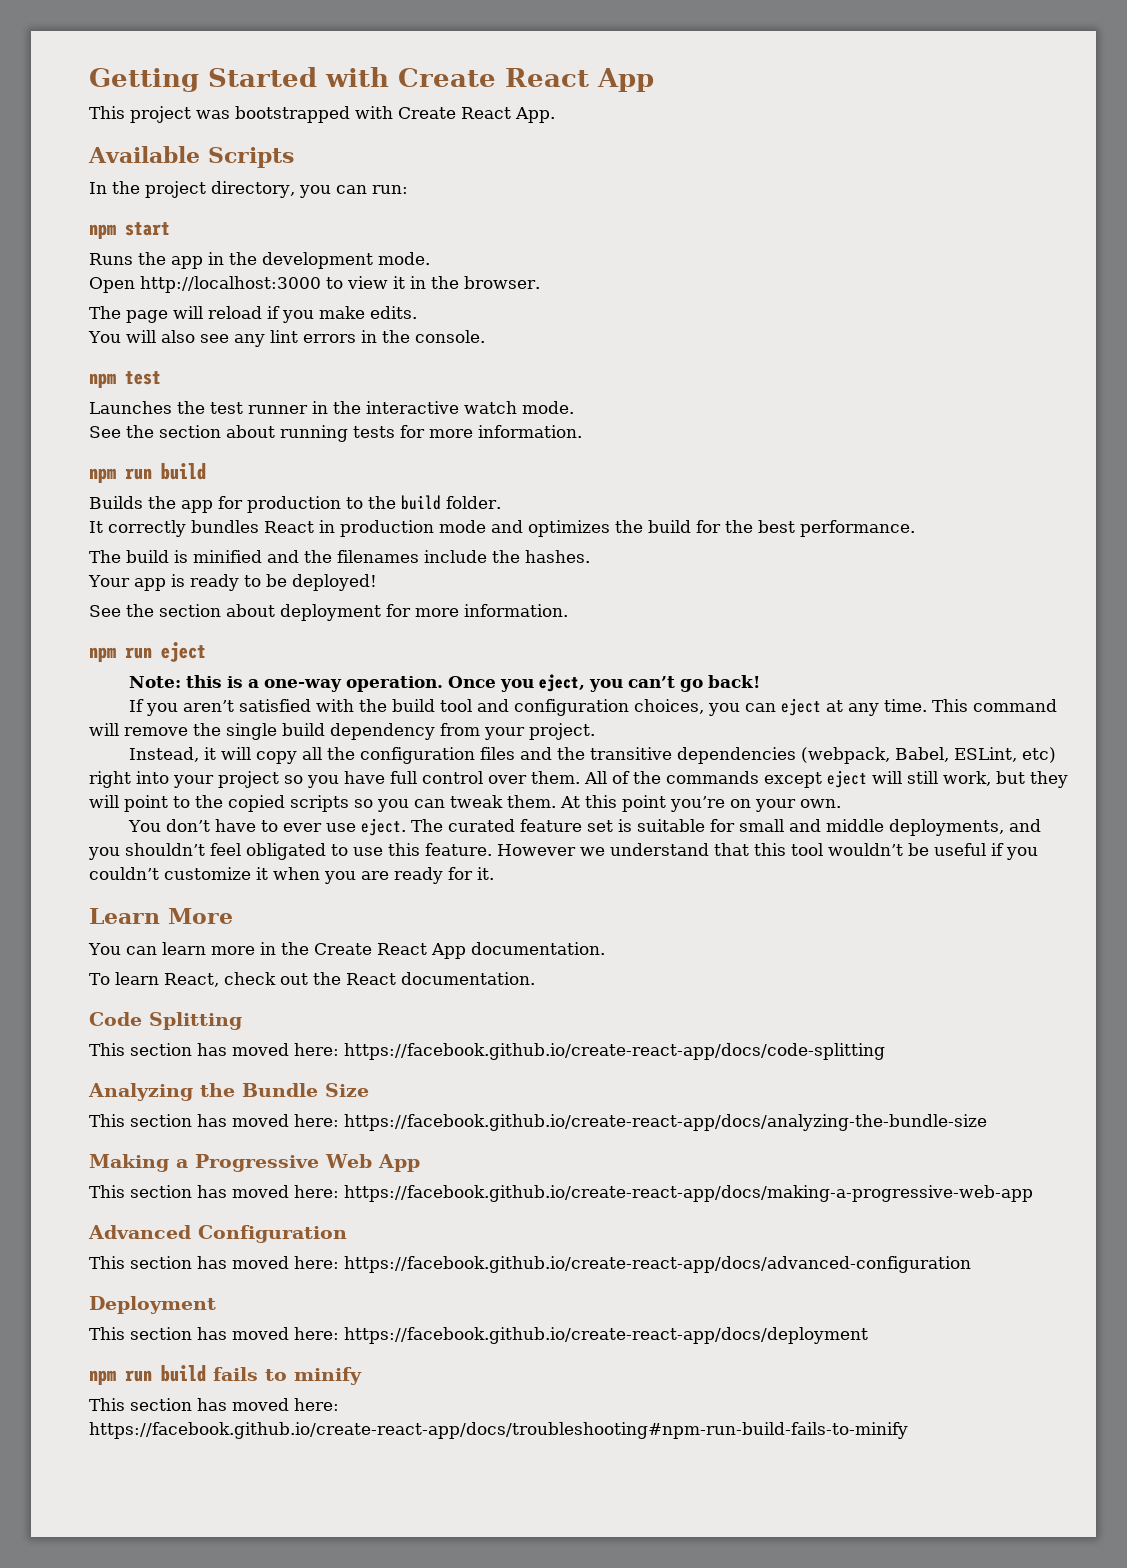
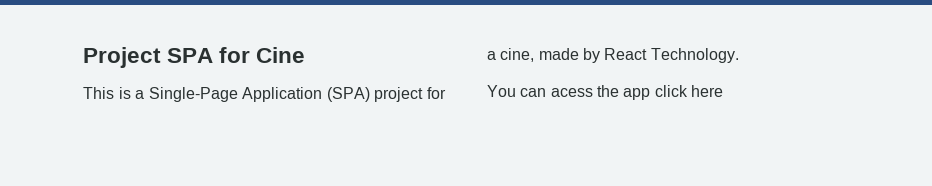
- Getting Started with Create React App
- This project was bootstrapped with Create React App.
- Available Scripts
- In the project directory, you can run:
- npm start
- Runs the app in the development mode.
- Open http://localhost:3000 to view it in the browser.
- The page will reload if you make edits.
- You will also see any lint errors in the console.
- npm test
- Launches the test runner in the interactive watch mode.
- See the section about running tests for more information.
- npm run build
- Builds the app for production to the build folder.
- It correctly bundles React in production mode and optimizes the build for the best performance.
- The build is minified and the filenames include the hashes.
- Your app is ready to be deployed!
- See the section about deployment for more information.
- npm run eject
- Note: this is a one-way operation. Once you eject, you can’t go back!
- If you aren’t satisfied with the build tool and configuration choices, you can eject at any time. This command will remove the single build dependency from your project.
- Instead, it will copy all the configuration files and the transitive dependencies (webpack, Babel, ESLint, etc) right into your project so you have full control over them. All of the commands except eject will still work, but they will point to the copied scripts so you can tweak them. At this point you’re on your own.
- You don’t have to ever use eject. The curated feature set is suitable for small and middle deployments, and you shouldn’t feel obligated to use this feature. However we understand that this tool wouldn’t be useful if you couldn’t customize it when you are ready for it.
- Learn More
- You can learn more in the Create React App documentation.
- To learn React, check out the React documentation.
- Code Splitting
- This section has moved here: https://facebook.github.io/create-react-app/docs/code-splitting
- Analyzing the Bundle Size
- This section has moved here: https://facebook.github.io/create-react-app/docs/analyzing-the-bundle-size
- Making a Progressive Web App
- This section has moved here: https://facebook.github.io/create-react-app/docs/making-a-progressive-web-app
- Advanced Configuration
- This section has moved here: https://facebook.github.io/create-react-app/docs/advanced-configuration
- Deployment
- This section has moved here: https://facebook.github.io/create-react-app/docs/deployment
- npm run build fails to minify
- This section has moved here: https://facebook.github.io/create-react-app/docs/troubleshooting#npm-run-build-fails-to-minify
+ Project SPA for Cine
+ This is a Single-Page Application (SPA) project for a cine, made by React Technology.
+ You can acess the app click here

